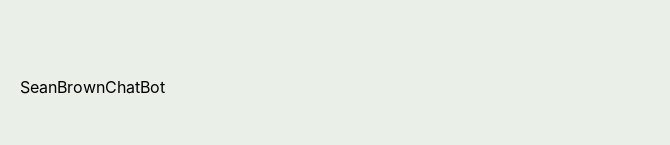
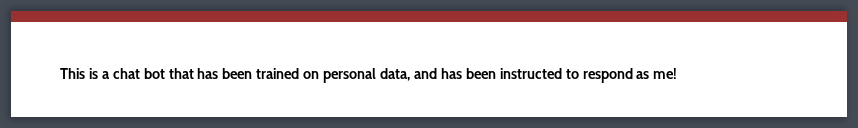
- SeanBrownChatBot
+ This is a chat bot that has been trained on personal data, and has been instructed to respond as me!

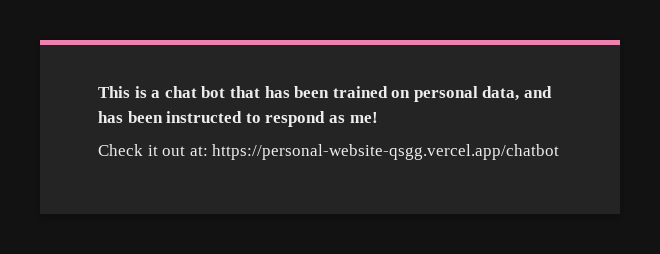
+ Check it out at: https://personal-website-qsgg.vercel.app/chatbot

